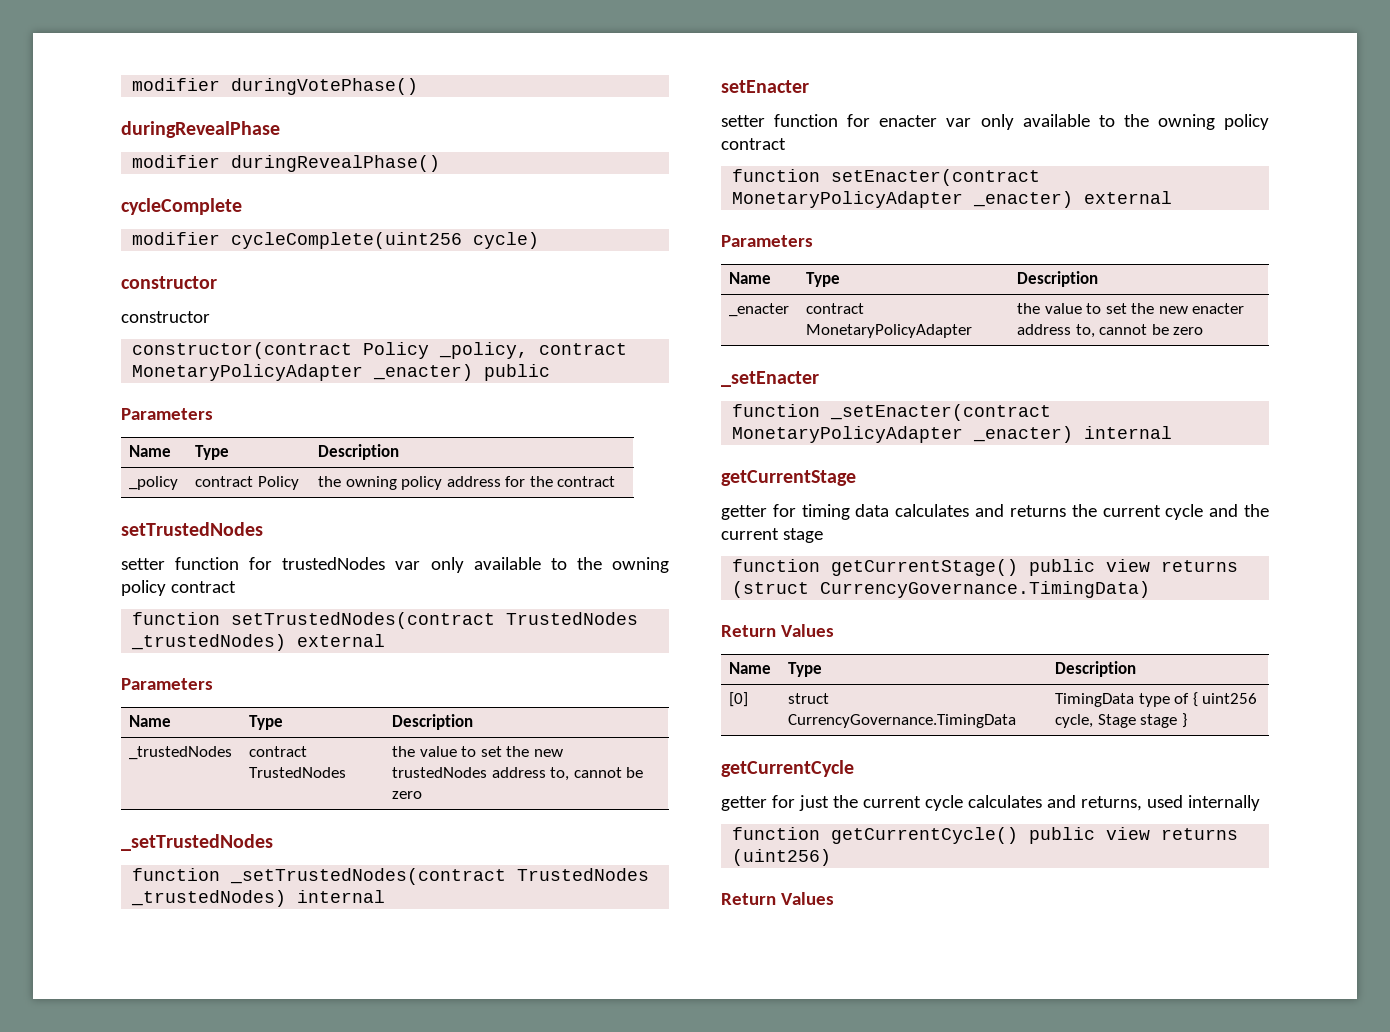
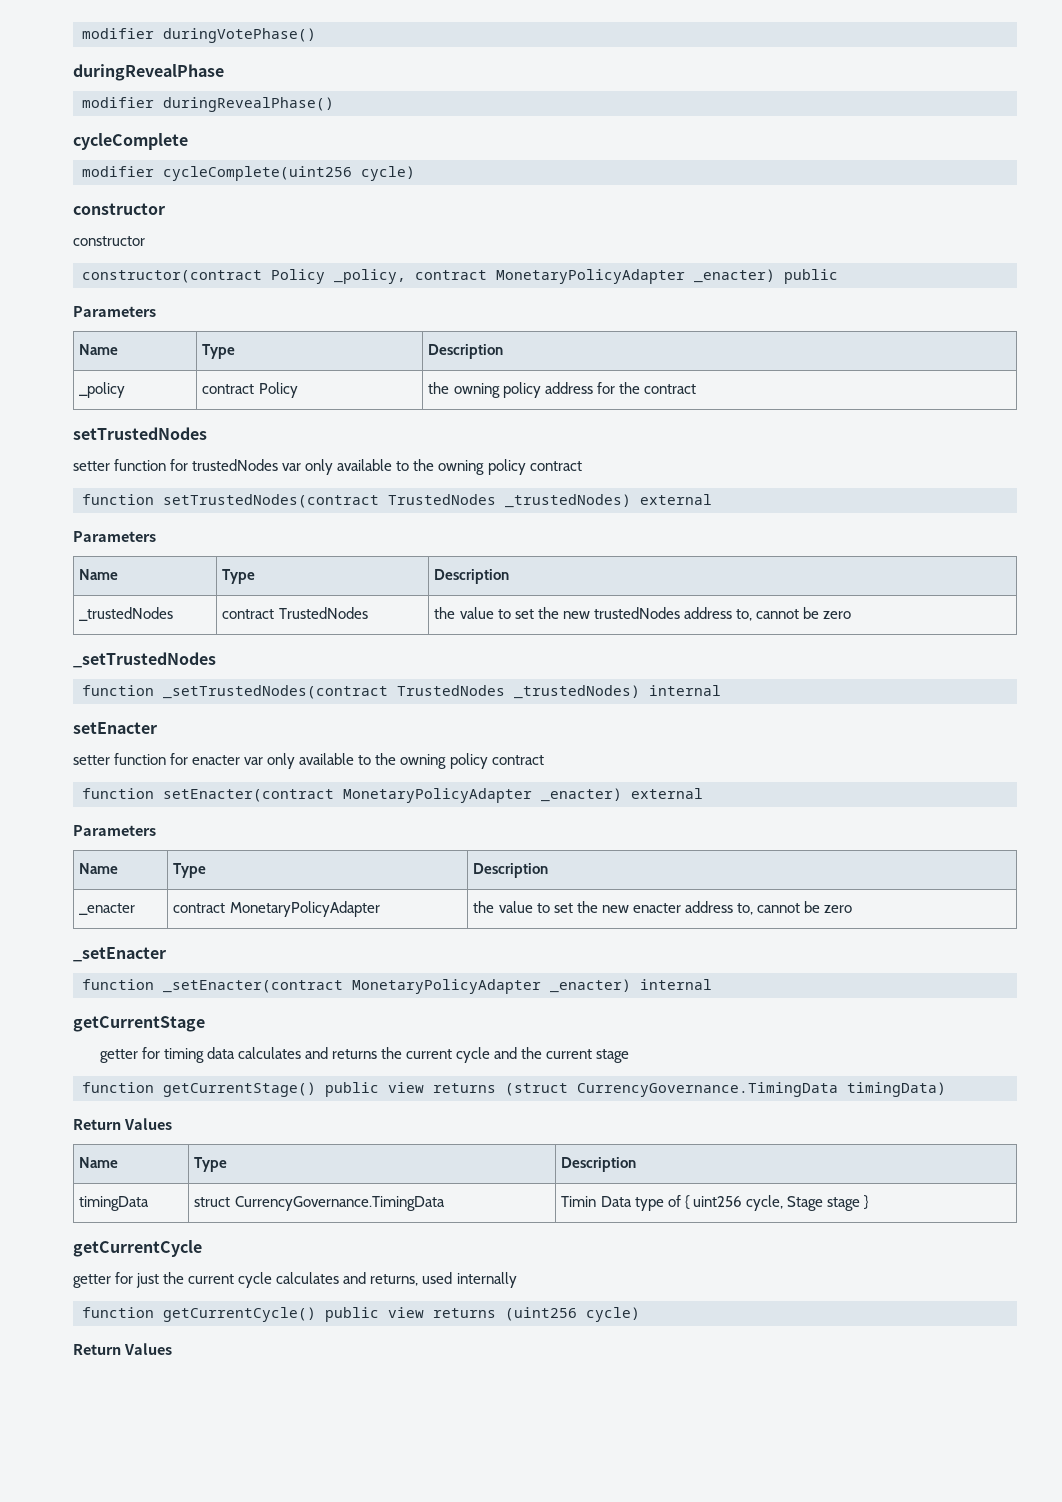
- function getCurrentStage() public view returns (struct CurrencyGovernance.TimingData)
+ function getCurrentStage() public view returns (struct CurrencyGovernance.TimingData timingData)
- [0] | struct CurrencyGovernance.TimingData | TimingData type of { uint256 cycle, Stage stage }
+ timingData | struct CurrencyGovernance.TimingData | Timin Data type of { uint256 cycle, Stage stage }
- function getCurrentCycle() public view returns (uint256)
+ function getCurrentCycle() public view returns (uint256 cycle)

